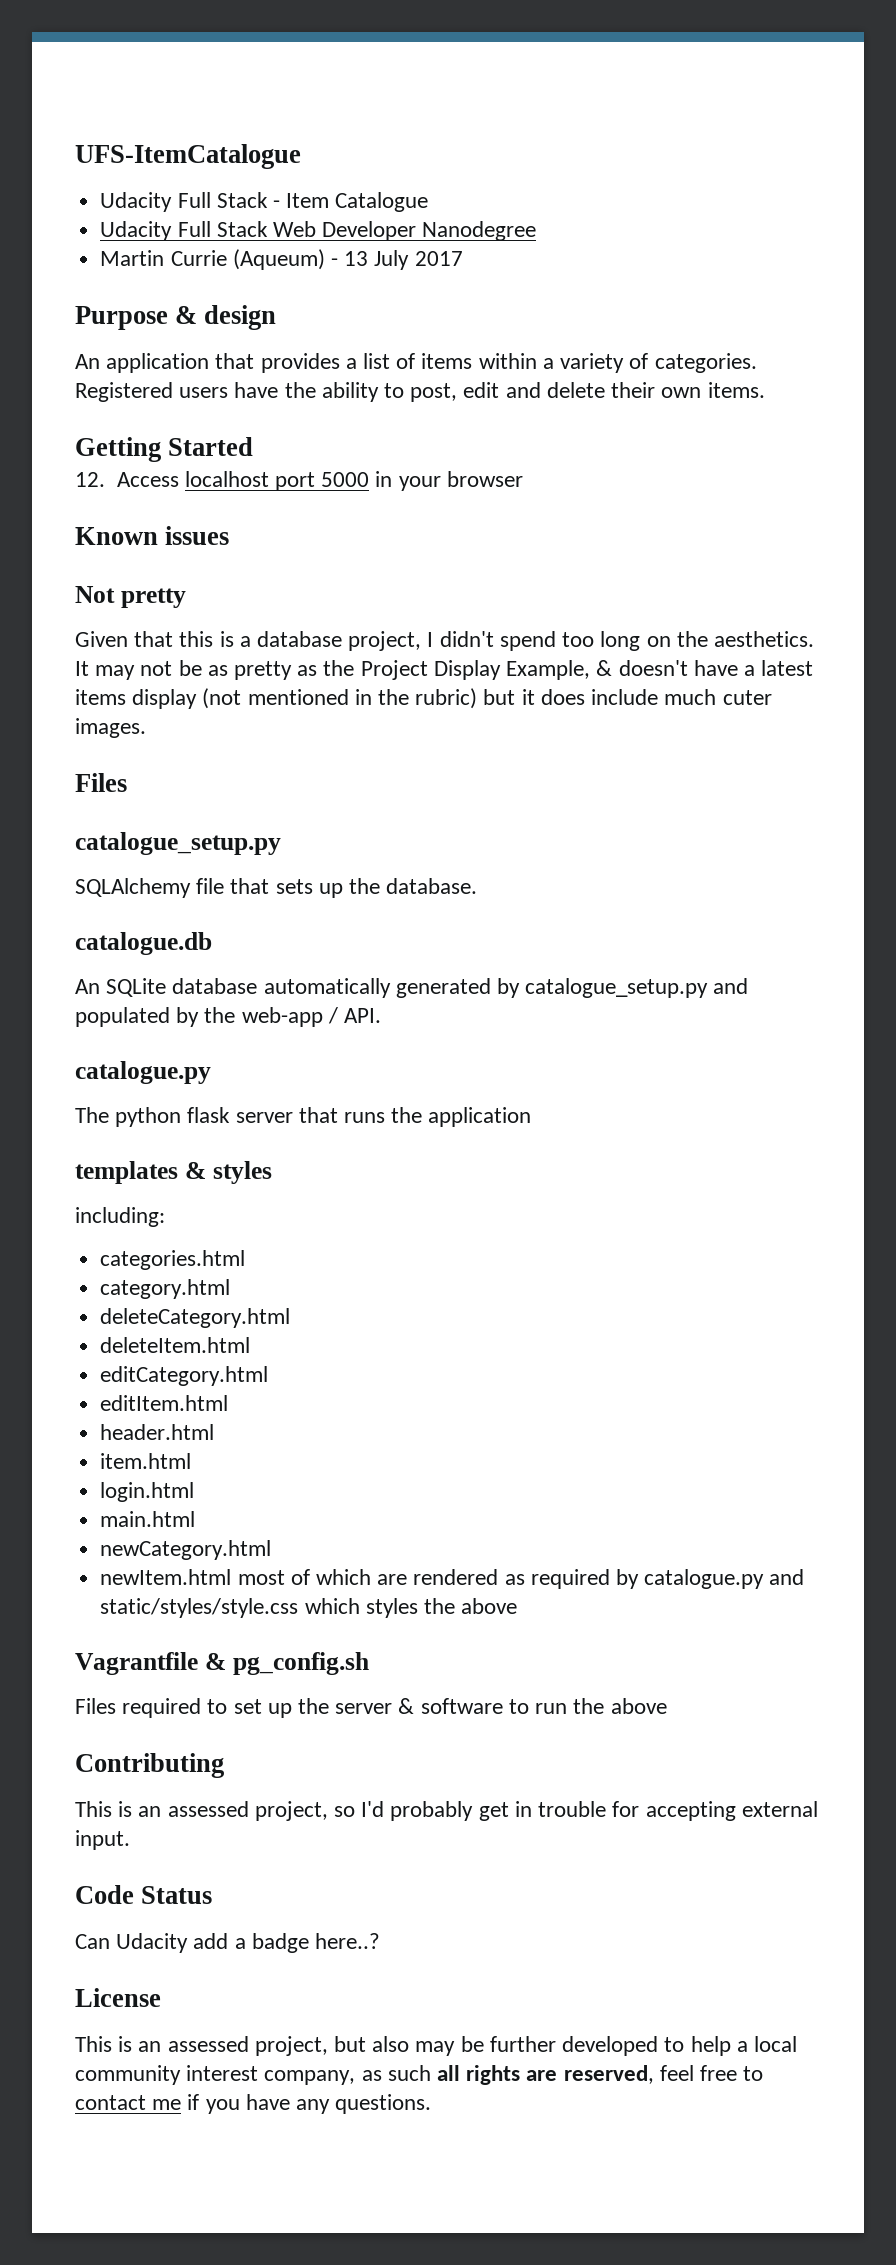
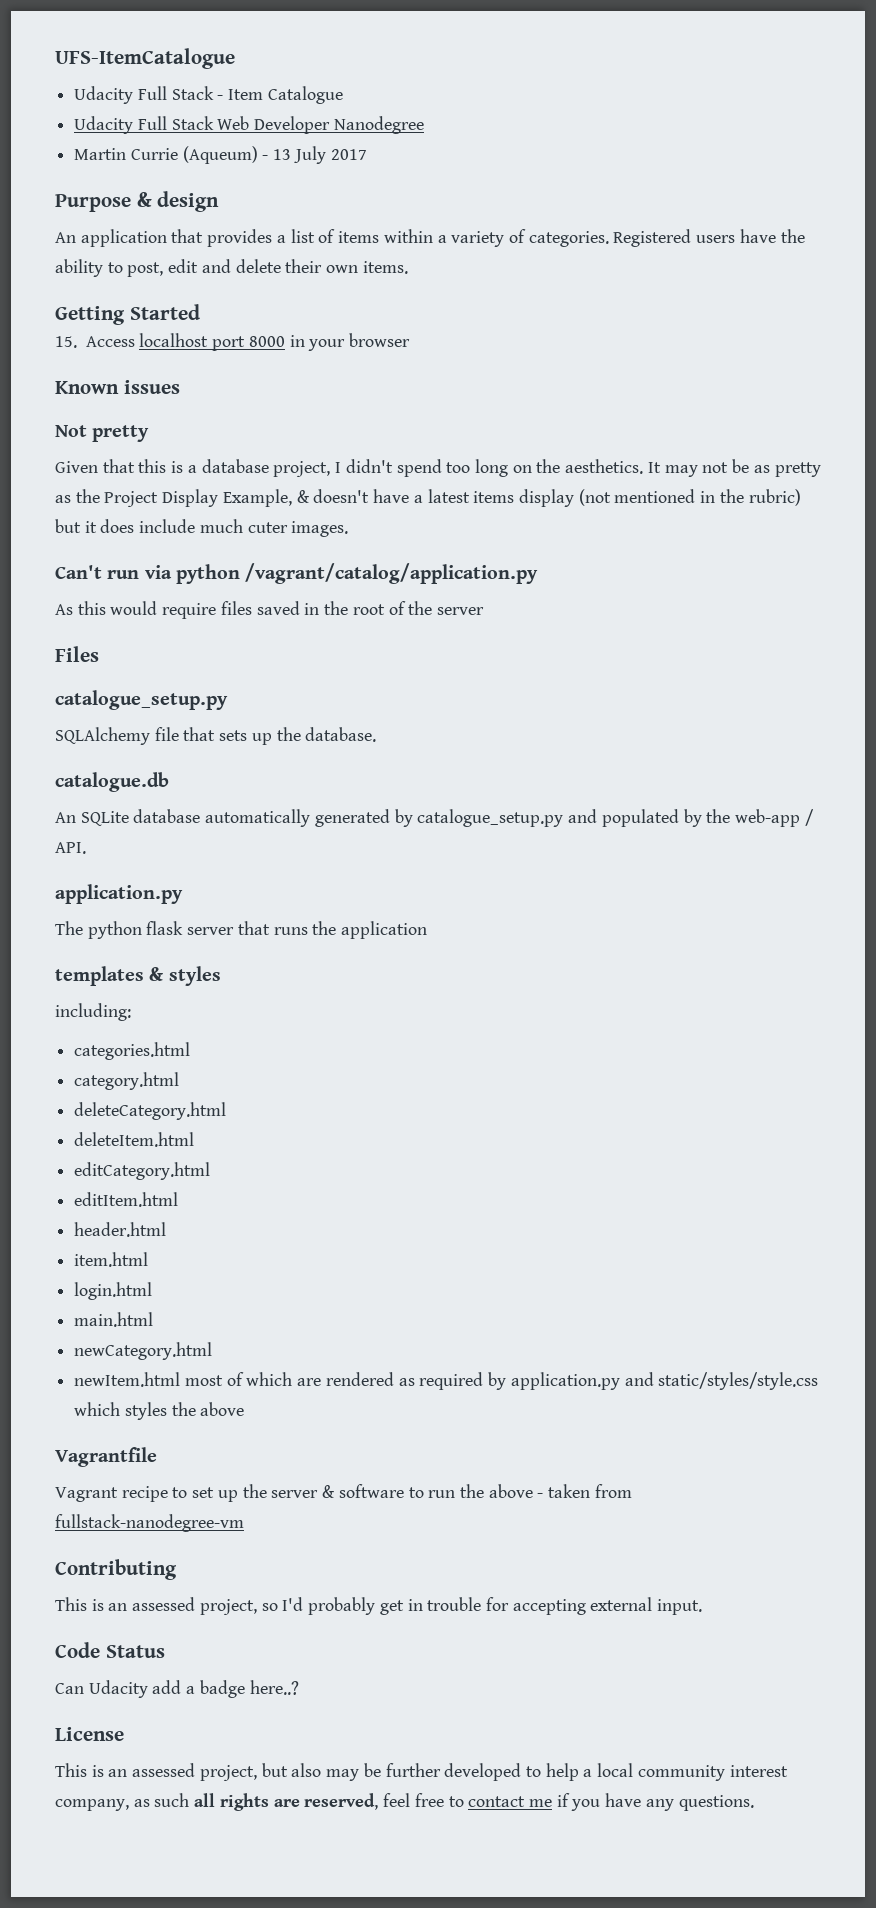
- 12. Access localhost port 5000 in your browser
+ 15. Access localhost port 8000 in your browser
+ Can't run via python /vagrant/catalog/application.py
+ As this would require files saved in the root of the server
  An SQLite database automatically generated by catalogue_setup.py and populated by the web-app / API.
- catalogue.py
+ application.py
- newItem.html most of which are rendered as required by catalogue.py and static/styles/style.css which styles the above
+ newItem.html most of which are rendered as required by application.py and static/styles/style.css which styles the above
- Vagrantfile & pg_config.sh
- Files required to set up the server & software to run the above
+ Vagrantfile
+ Vagrant recipe to set up the server & software to run the above - taken from fullstack-nanodegree-vm

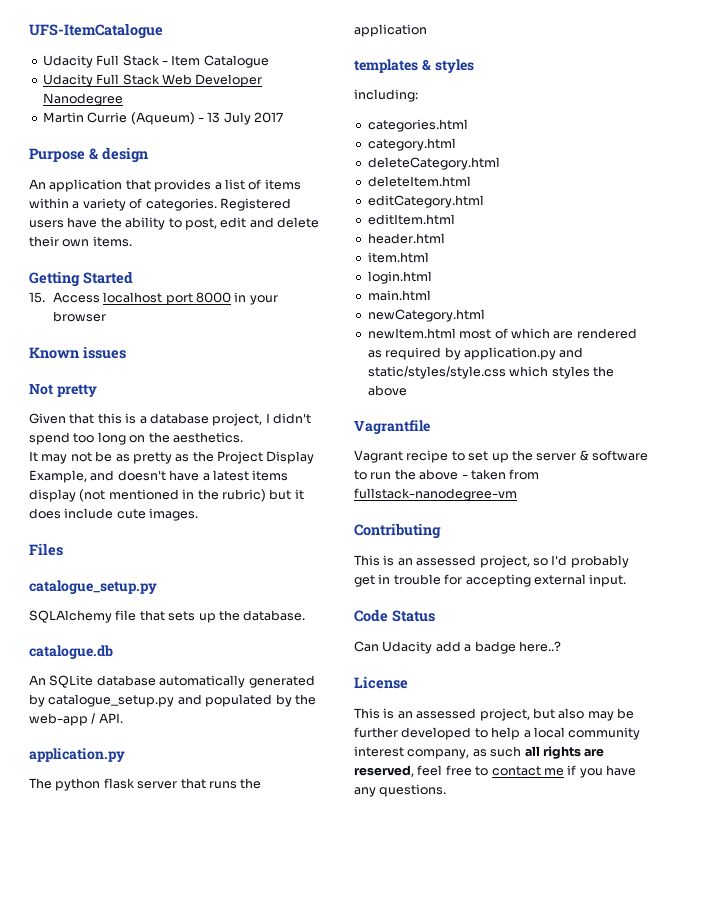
- Given that this is a database project, I didn't spend too long on the aesthetics. It may not be as pretty as the Project Display Example, & doesn't have a latest items display (not mentioned in the rubric) but it does include much cuter images.
+ Given that this is a database project, I didn't spend too long on the aesthetics.
+ It may not be as pretty as the Project Display Example, and doesn't have a latest items display (not mentioned in the rubric) but it does include cute images.
- Can't run via python /vagrant/catalog/application.py
- As this would require files saved in the root of the server

